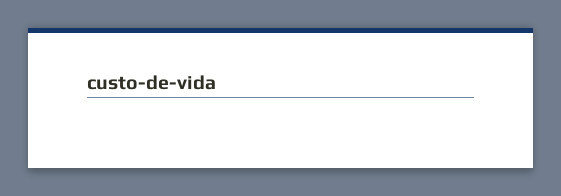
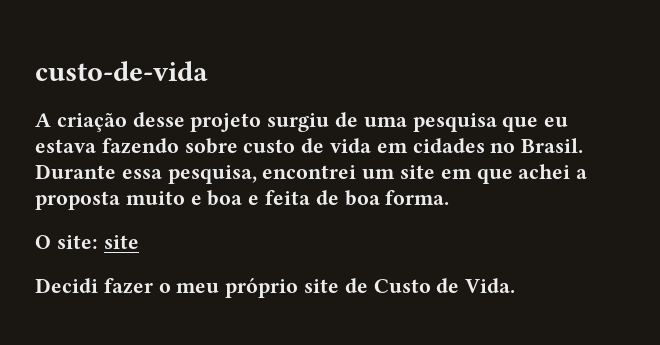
+ A criação desse projeto surgiu de uma pesquisa que eu estava fazendo sobre custo de vida em cidades no Brasil. Durante essa pesquisa, encontrei um site em que achei a proposta muito e boa e feita de boa forma.
+ O site: site
+ Decidi fazer o meu próprio site de Custo de Vida.

